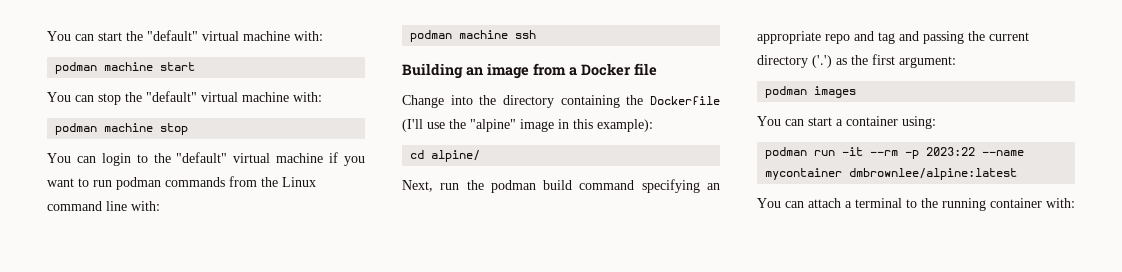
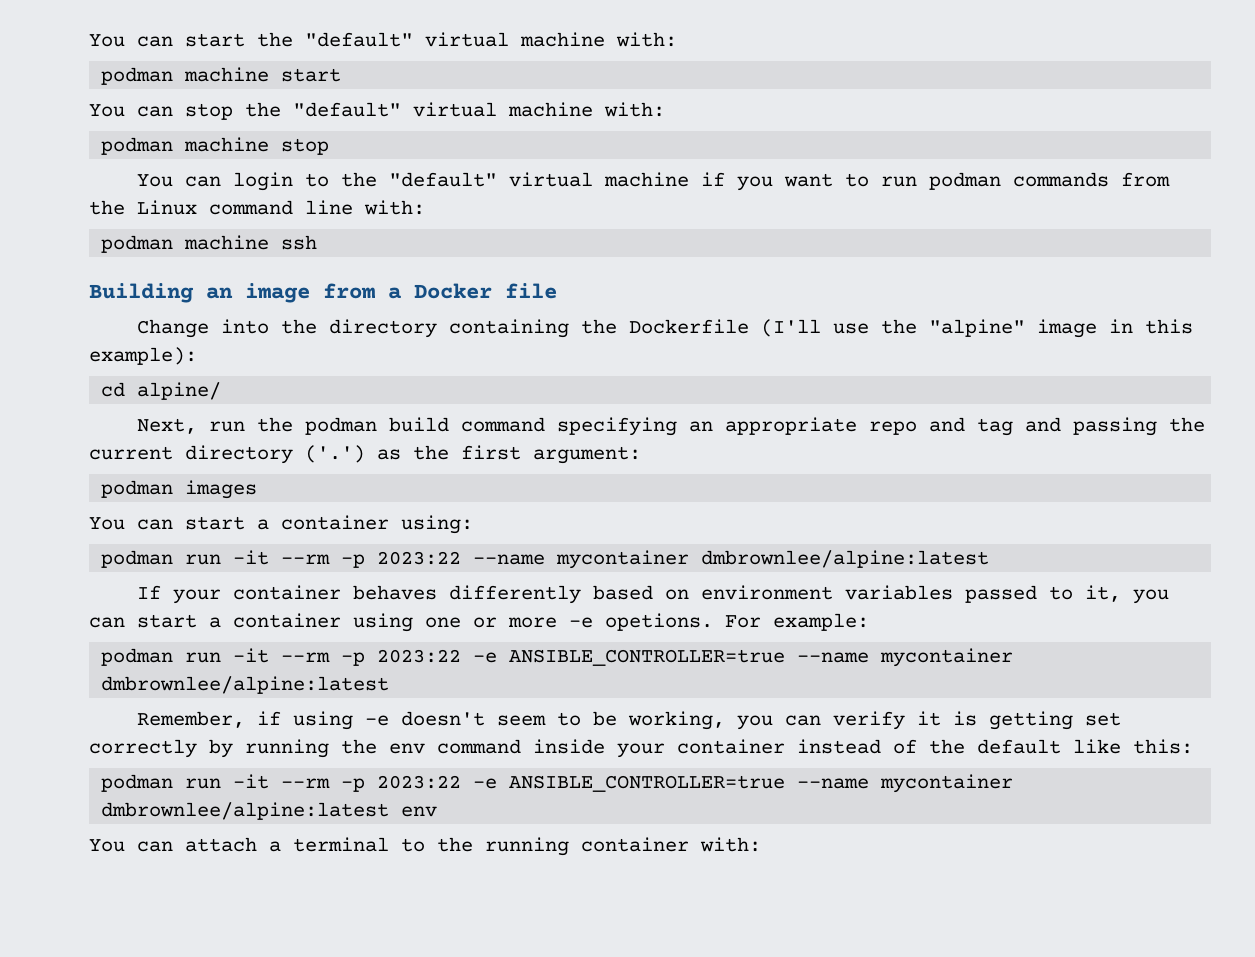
+ If your container behaves differently based on environment variables passed to it, you can start a container using one or more -e opetions. For example:
+ podman run -it --rm -p 2023:22 -e ANSIBLE_CONTROLLER=true --name mycontainer dmbrownlee/alpine:latest
+ Remember, if using -e doesn't seem to be working, you can verify it is getting set correctly by running the env command inside your container instead of the default like this:
+ podman run -it --rm -p 2023:22 -e ANSIBLE_CONTROLLER=true --name mycontainer dmbrownlee/alpine:latest env

